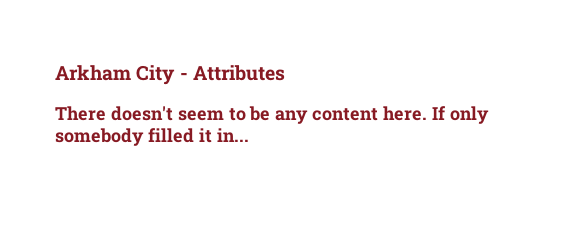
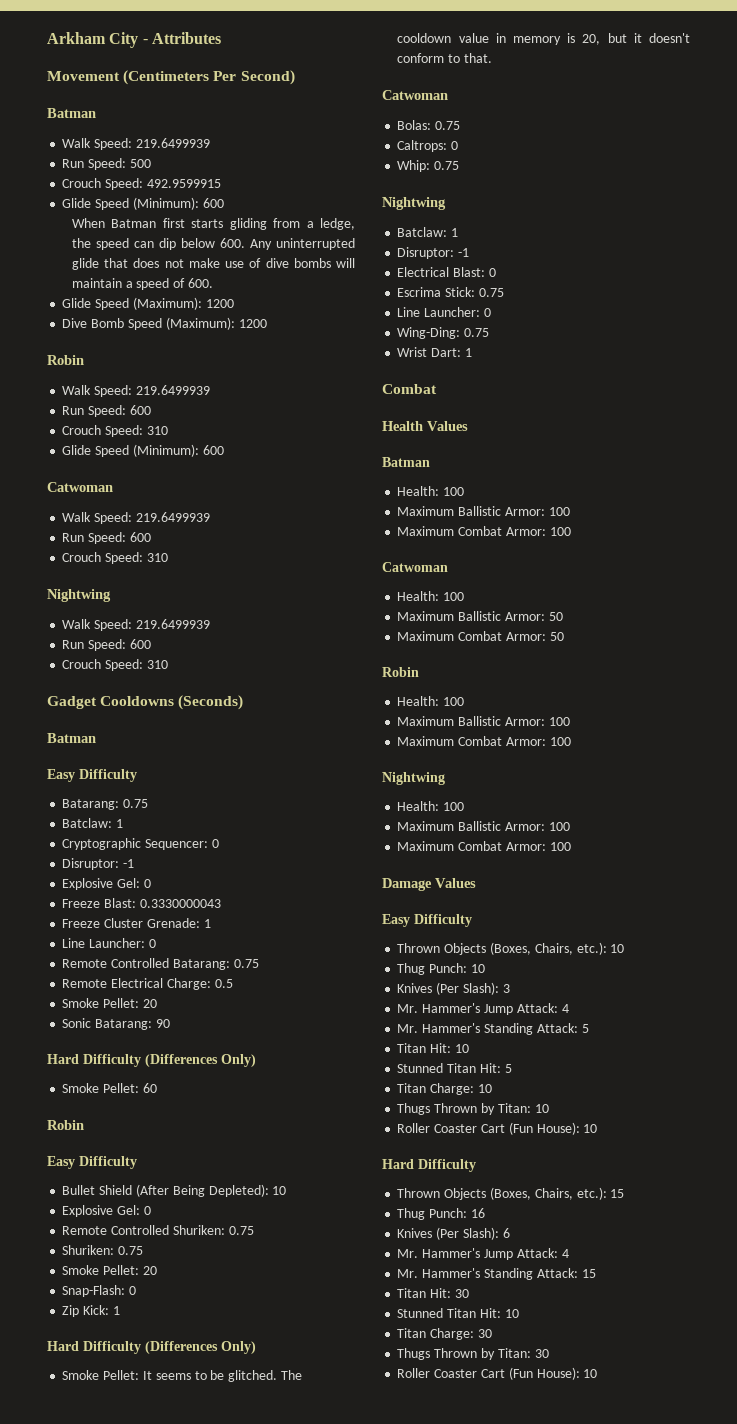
- There doesn't seem to be any content here. If only somebody filled it in...
+ Movement (Centimeters Per Second)
+ Batman
+ Walk Speed: 219.6499939
+ Run Speed: 500
+ Crouch Speed: 492.9599915
+ Glide Speed (Minimum): 600
+ When Batman first starts gliding from a ledge, the speed can dip below 600. Any uninterrupted glide that does not make use of dive bombs will maintain a speed of 600.
+ Glide Speed (Maximum): 1200
+ Dive Bomb Speed (Maximum): 1200
+ Robin
+ Walk Speed: 219.6499939
+ Run Speed: 600
+ Crouch Speed: 310
+ Glide Speed (Minimum): 600
+ Catwoman
+ Walk Speed: 219.6499939
+ Run Speed: 600
+ Crouch Speed: 310
+ Nightwing
+ Walk Speed: 219.6499939
+ Run Speed: 600
+ Crouch Speed: 310
+ Gadget Cooldowns (Seconds)
+ Batman
+ Easy Difficulty
+ Batarang: 0.75
+ Batclaw: 1
+ Cryptographic Sequencer: 0
+ Disruptor: -1
+ Explosive Gel: 0
+ Freeze Blast: 0.3330000043
+ Freeze Cluster Grenade: 1
+ Line Launcher: 0
+ Remote Controlled Batarang: 0.75
+ Remote Electrical Charge: 0.5
+ Smoke Pellet: 20
+ Sonic Batarang: 90
+ Hard Difficulty (Differences Only)
+ Smoke Pellet: 60
+ Robin
+ Easy Difficulty
+ Bullet Shield (After Being Depleted): 10
+ Explosive Gel: 0
+ Remote Controlled Shuriken: 0.75
+ Shuriken: 0.75
+ Smoke Pellet: 20
+ Snap-Flash: 0
+ Zip Kick: 1
+ Hard Difficulty (Differences Only)
+ Smoke Pellet: It seems to be glitched. The cooldown value in memory is 20, but it doesn't conform to that.
+ Catwoman
+ Bolas: 0.75
+ Caltrops: 0
+ Whip: 0.75
+ Nightwing
+ Batclaw: 1
+ Disruptor: -1
+ Electrical Blast: 0
+ Escrima Stick: 0.75
+ Line Launcher: 0
+ Wing-Ding: 0.75
+ Wrist Dart: 1
+ Combat
+ Health Values
+ Batman
+ Health: 100
+ Maximum Ballistic Armor: 100
+ Maximum Combat Armor: 100
+ Catwoman
+ Health: 100
+ Maximum Ballistic Armor: 50
+ Maximum Combat Armor: 50
+ Robin
+ Health: 100
+ Maximum Ballistic Armor: 100
+ Maximum Combat Armor: 100
+ Nightwing
+ Health: 100
+ Maximum Ballistic Armor: 100
+ Maximum Combat Armor: 100
+ Damage Values
+ Easy Difficulty
+ Thrown Objects (Boxes, Chairs, etc.): 10
+ Thug Punch: 10
+ Knives (Per Slash): 3
+ Mr. Hammer's Jump Attack: 4
+ Mr. Hammer's Standing Attack: 5
+ Titan Hit: 10
+ Stunned Titan Hit: 5
+ Titan Charge: 10
+ Thugs Thrown by Titan: 10
+ Roller Coaster Cart (Fun House): 10
+ Hard Difficulty
+ Thrown Objects (Boxes, Chairs, etc.): 15
+ Thug Punch: 16
+ Knives (Per Slash): 6
+ Mr. Hammer's Jump Attack: 4
+ Mr. Hammer's Standing Attack: 15
+ Titan Hit: 30
+ Stunned Titan Hit: 10
+ Titan Charge: 30
+ Thugs Thrown by Titan: 30
+ Roller Coaster Cart (Fun House): 10

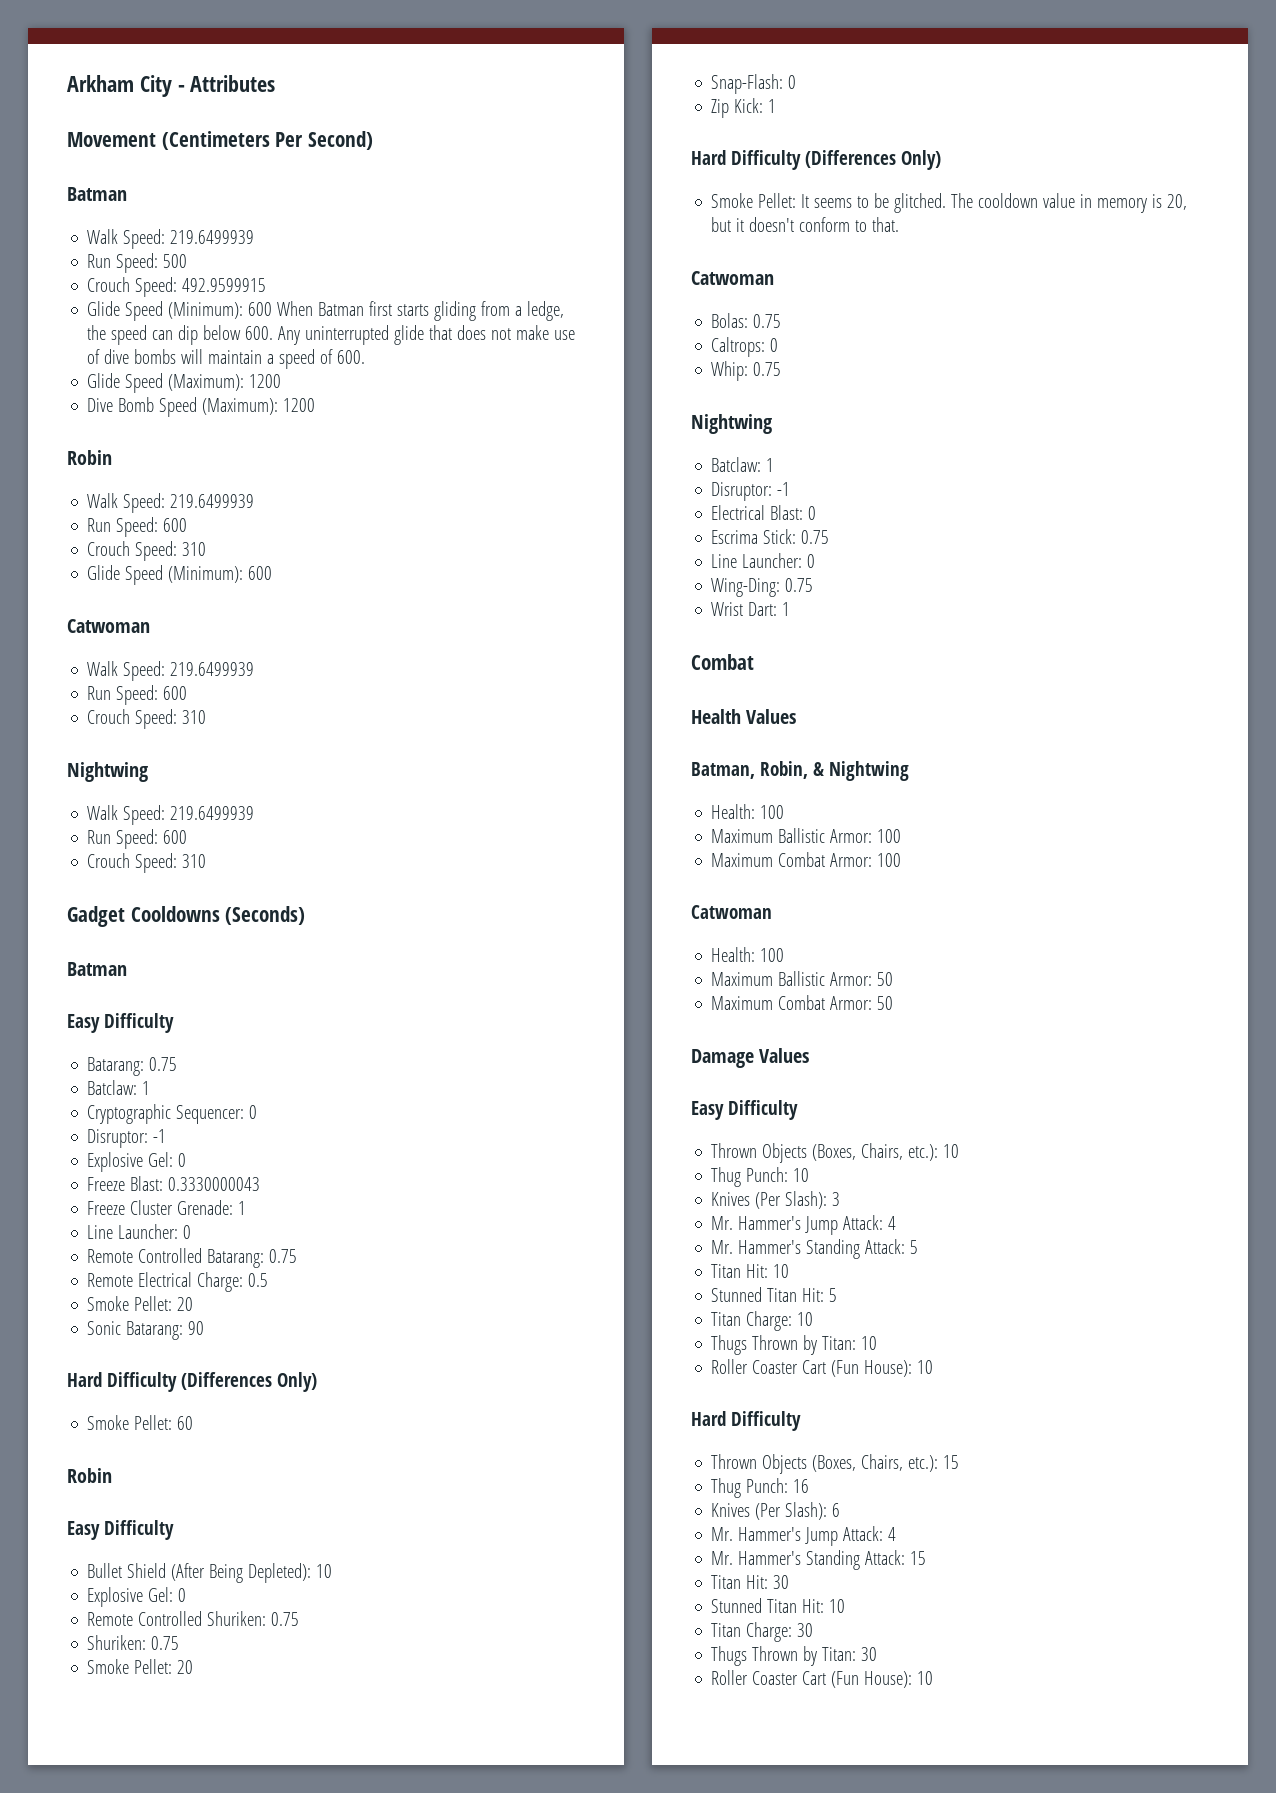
  Crouch Speed: 492.9599915
- Glide Speed (Minimum): 600
- When Batman first starts gliding from a ledge, the speed can dip below 600. Any uninterrupted glide that does not make use of dive bombs will maintain a speed of 600.
+ Glide Speed (Minimum): 600 When Batman first starts gliding from a ledge, the speed can dip below 600. Any uninterrupted glide that does not make use of dive bombs will maintain a speed of 600.
  Health Values
- Batman
+ Batman, Robin, & Nightwing
  Maximum Combat Armor: 50
- Robin
- Health: 100
- Maximum Ballistic Armor: 100
- Maximum Combat Armor: 100
- Nightwing
- Health: 100
- Maximum Ballistic Armor: 100
- Maximum Combat Armor: 100

